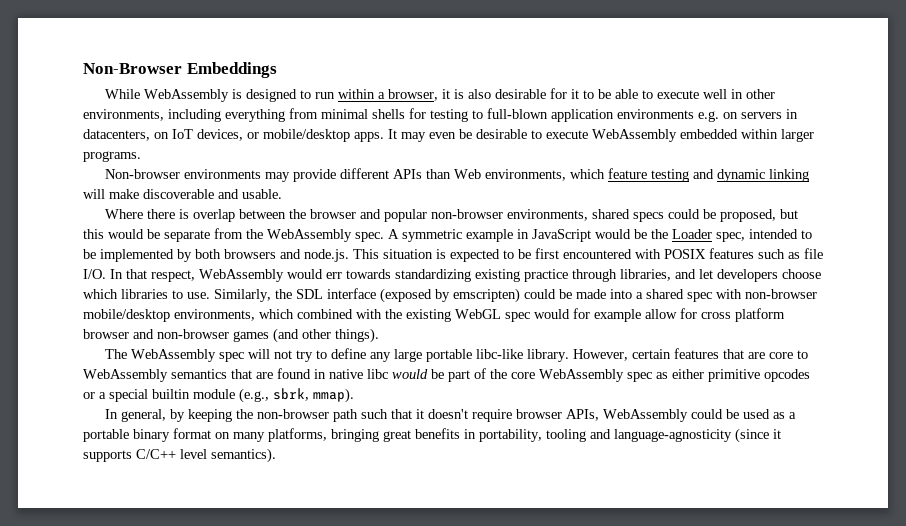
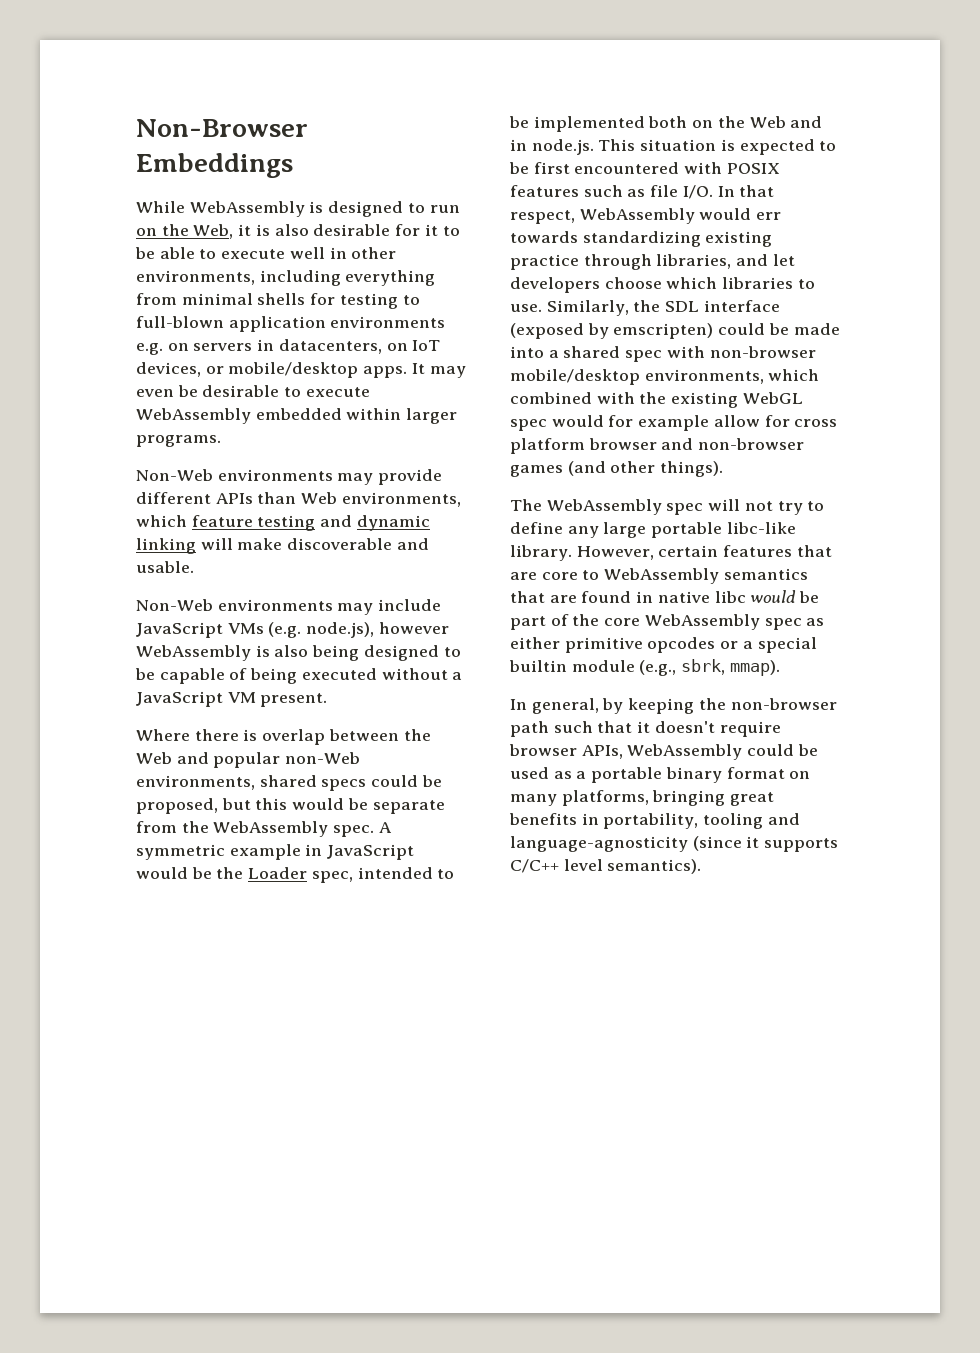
- While WebAssembly is designed to run within a browser, it is also desirable for it to be able to execute well in other environments, including everything from minimal shells for testing to full-blown application environments e.g. on servers in datacenters, on IoT devices, or mobile/desktop apps.
+ While WebAssembly is designed to run on the Web, it is also desirable for it to be able to execute well in other environments, including everything from minimal shells for testing to full-blown application environments e.g. on servers in datacenters, on IoT devices, or mobile/desktop apps.
- Non-browser environments may provide different APIs than Web environments, which feature testing and dynamic linking will make discoverable and usable.
+ Non-Web environments may provide different APIs than Web environments, which feature testing and dynamic linking will make discoverable and usable.
+ Non-Web environments may include JavaScript VMs (e.g. node.js), however WebAssembly is also being designed to be capable of being executed without a JavaScript VM present.
- Where there is overlap between the browser and popular non-browser environments, shared specs could be proposed, but this would be separate from the WebAssembly spec.
+ Where there is overlap between the Web and popular non-Web environments, shared specs could be proposed, but this would be separate from the WebAssembly spec.
- A symmetric example in JavaScript would be the Loader spec, intended to be implemented by both browsers and node.js. This situation is expected to be first encountered with POSIX features such as file I/O. In that respect, WebAssembly would err towards standardizing existing practice through libraries, and let developers choose which libraries to use.
+ A symmetric example in JavaScript would be the Loader spec, intended to be implemented both on the Web and in node.js. This situation is expected to be first encountered with POSIX features such as file I/O. In that respect, WebAssembly would err towards standardizing existing practice through libraries, and let developers choose which libraries to use.

